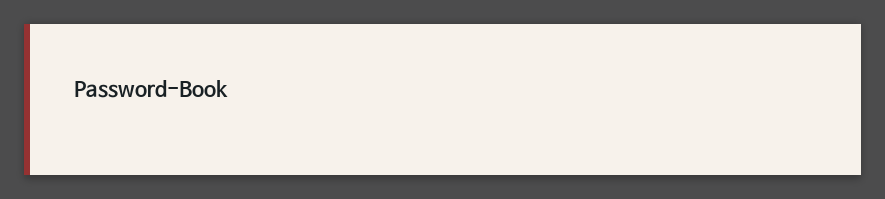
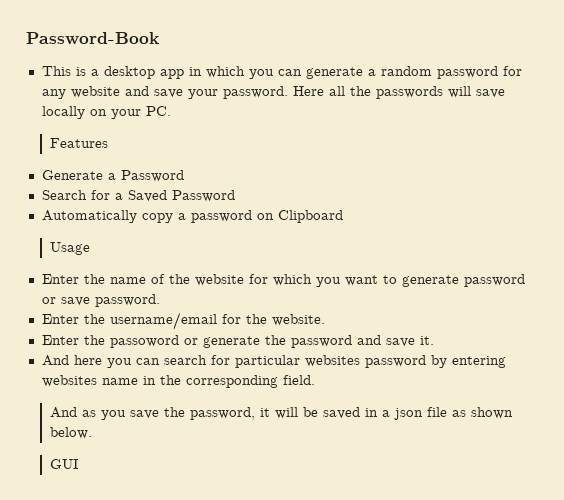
+ This is a desktop app in which you can generate a random password for any website and save your password. Here all the passwords will save locally on your PC.
+ Features
+ Generate a Password
+ Search for a Saved Password
+ Automatically copy a password on Clipboard
+ Usage
+ Enter the name of the website for which you want to generate password or save password.
+ Enter the username/email for the website.
+ Enter the passoword or generate the password and save it.
+ And here you can search for particular websites password by entering websites name in the corresponding field.
+ And as you save the password, it will be saved in a json file as shown below.
+ GUI

